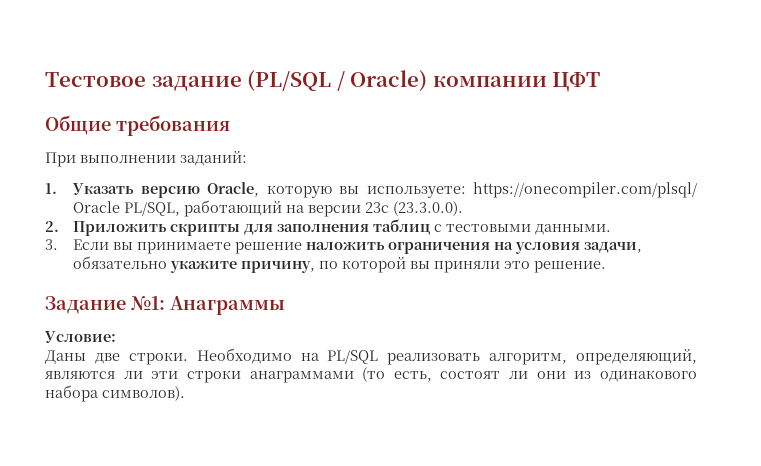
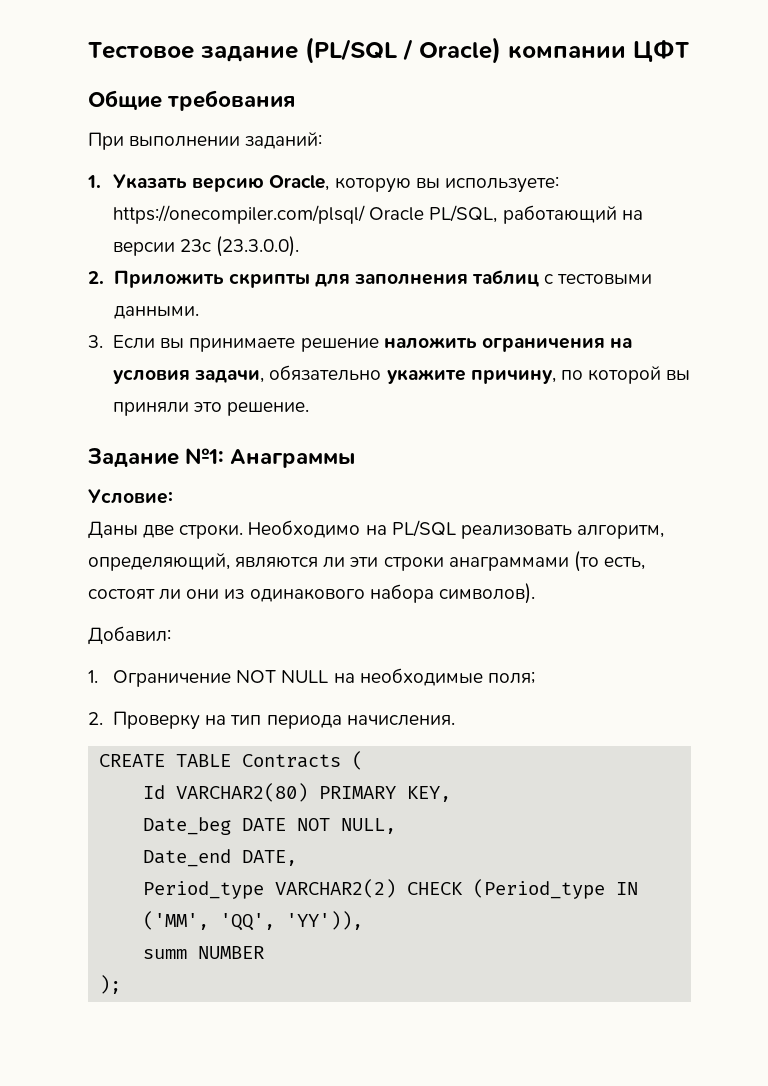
+ Добавил:
+ 1. Ограничение NOT NULL на необходимые поля;
+ 2. Проверку на тип периода начисления.
+ CREATE TABLE Contracts (
+ Id VARCHAR2(80) PRIMARY KEY,
+ Date_beg DATE NOT NULL,
+ Date_end DATE,
+ Period_type VARCHAR2(2) CHECK (Period_type IN ('MM', 'QQ', 'YY')),
+ summ NUMBER
+ );

